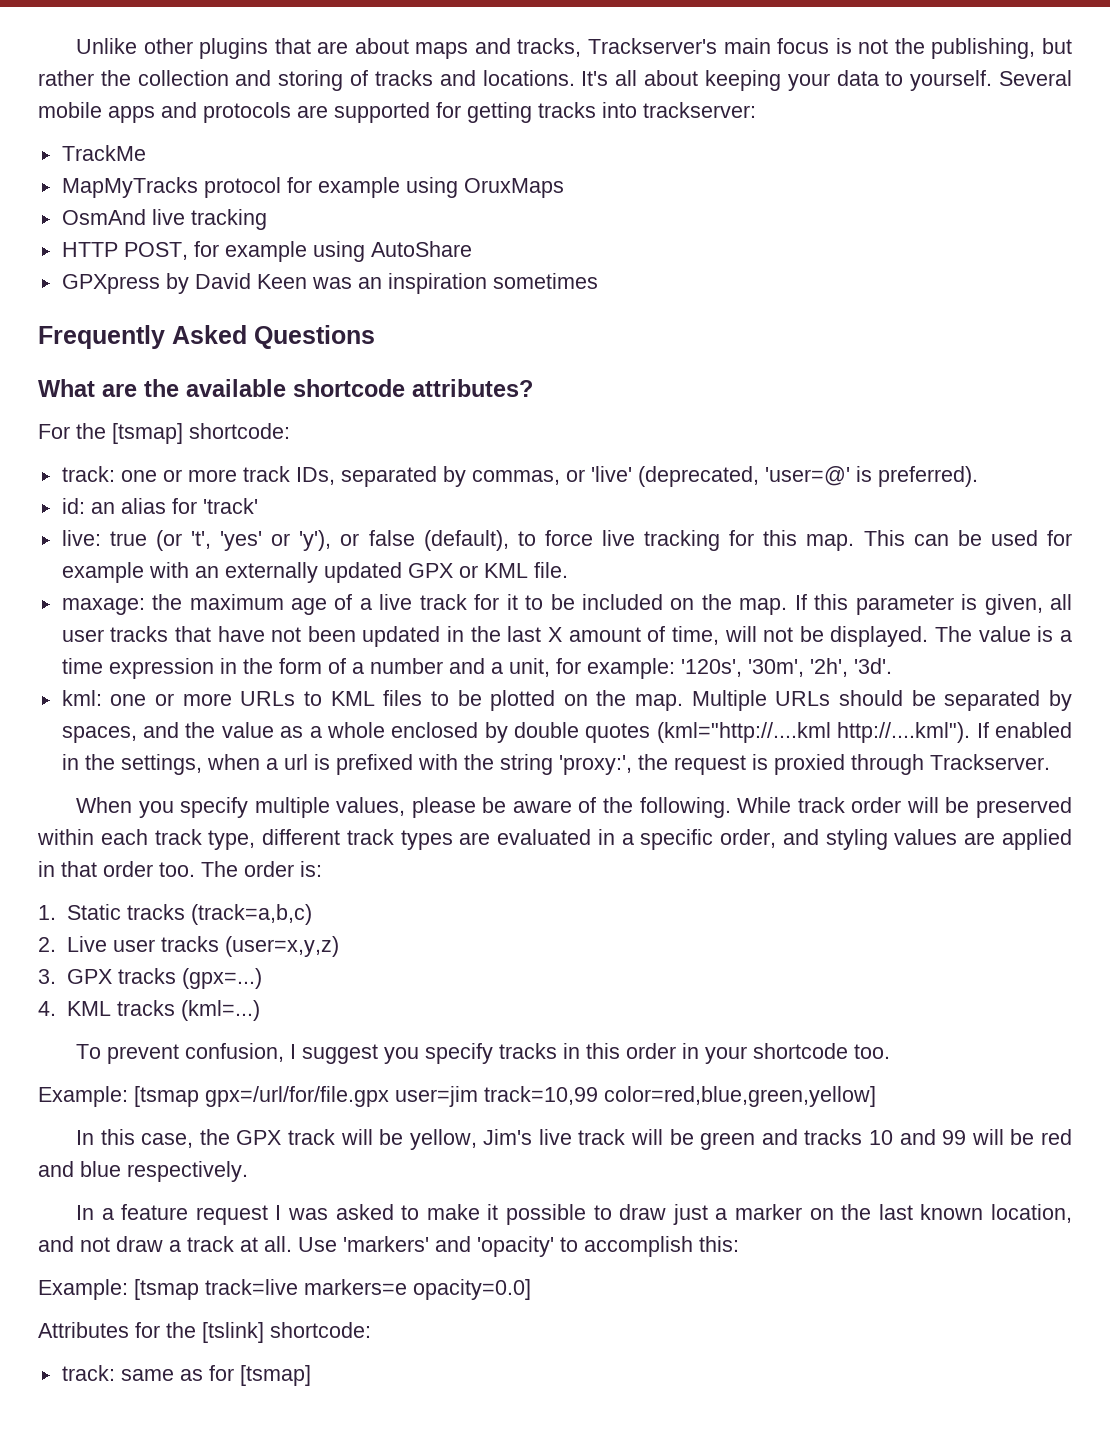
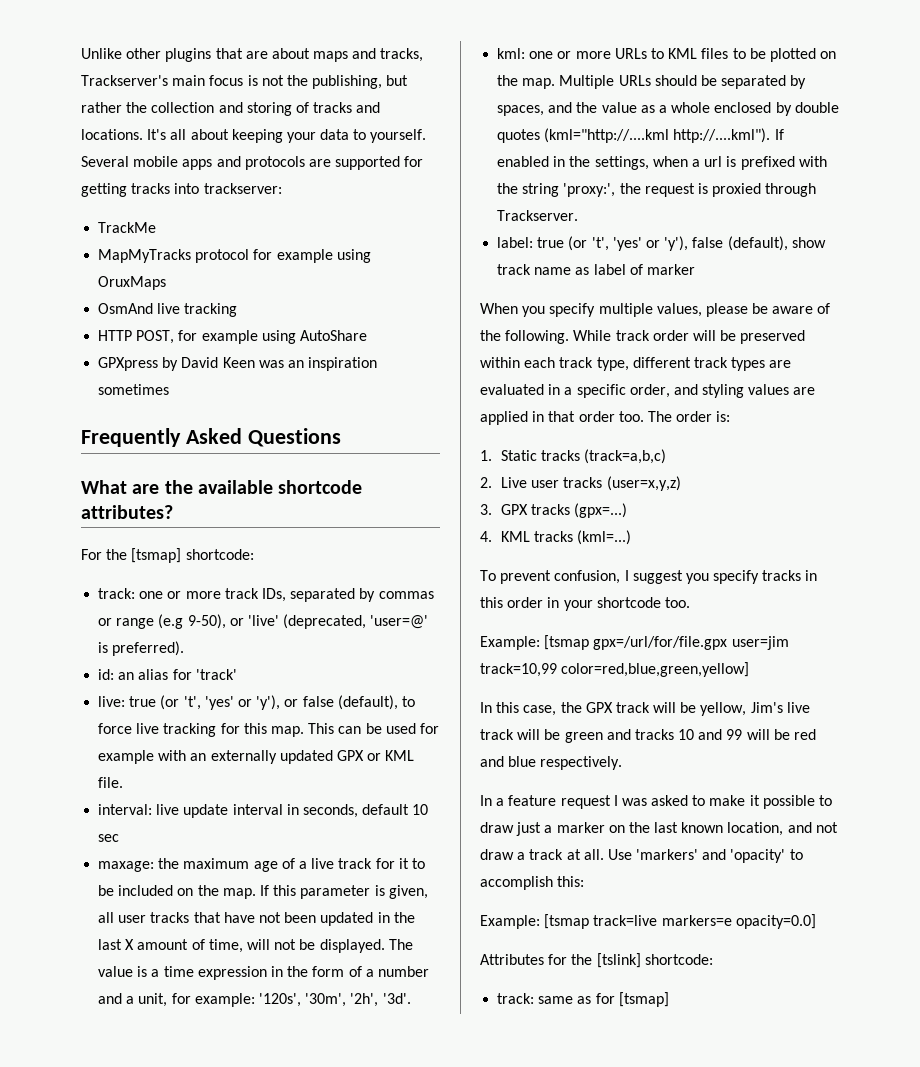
- track: one or more track IDs, separated by commas, or 'live' (deprecated, 'user=@' is preferred).
+ track: one or more track IDs, separated by commas or range (e.g 9-50), or 'live' (deprecated, 'user=@' is preferred).
+ interval: live update interval in seconds, default 10 sec
+ label: true (or 't', 'yes' or 'y'), false (default), show track name as label of marker

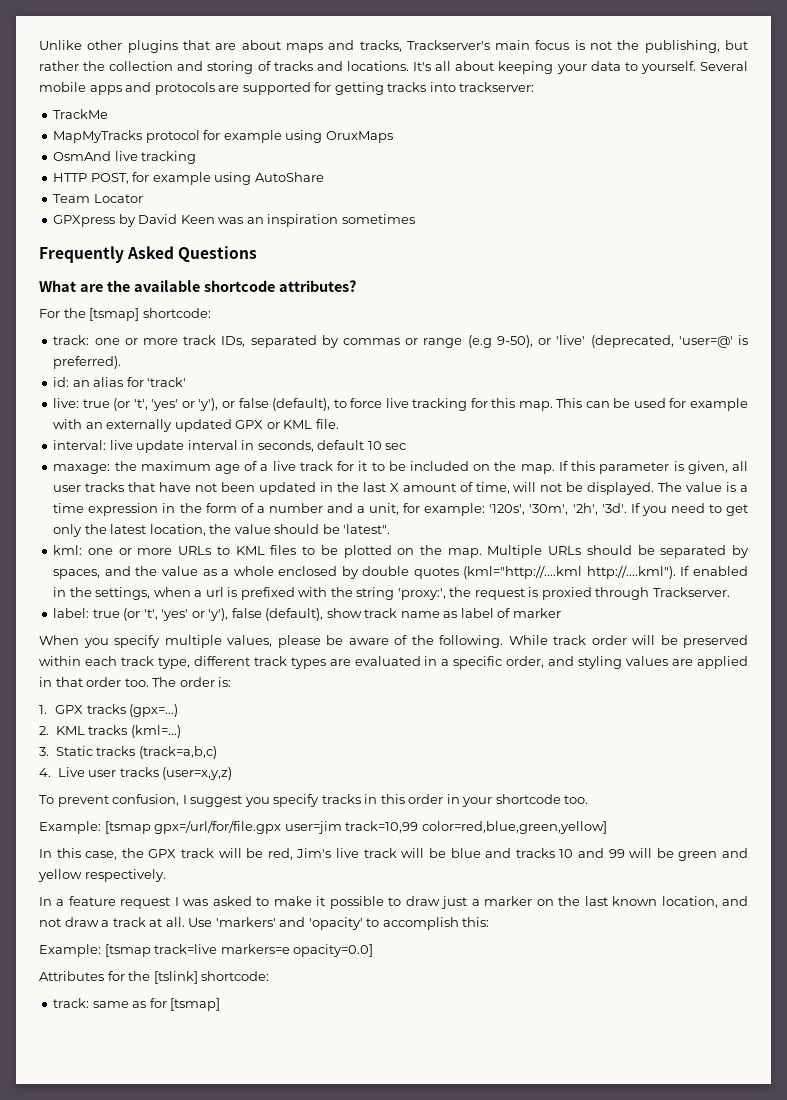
+ Team Locator
+ If you need to get only the latest location, the value should be 'latest".
- 1. Static tracks (track=a,b,c)
+ 1. GPX tracks (gpx=...)
+ 2. KML tracks (kml=...)
+ 3. Static tracks (track=a,b,c)
- 2. Live user tracks (user=x,y,z)
+ 4. Live user tracks (user=x,y,z)
- 3. GPX tracks (gpx=...)
- 4. KML tracks (kml=...)
- In this case, the GPX track will be yellow, Jim's live track will be green and tracks 10 and 99 will be red and blue respectively.
+ In this case, the GPX track will be red, Jim's live track will be blue and tracks 10 and 99 will be green and yellow respectively.

